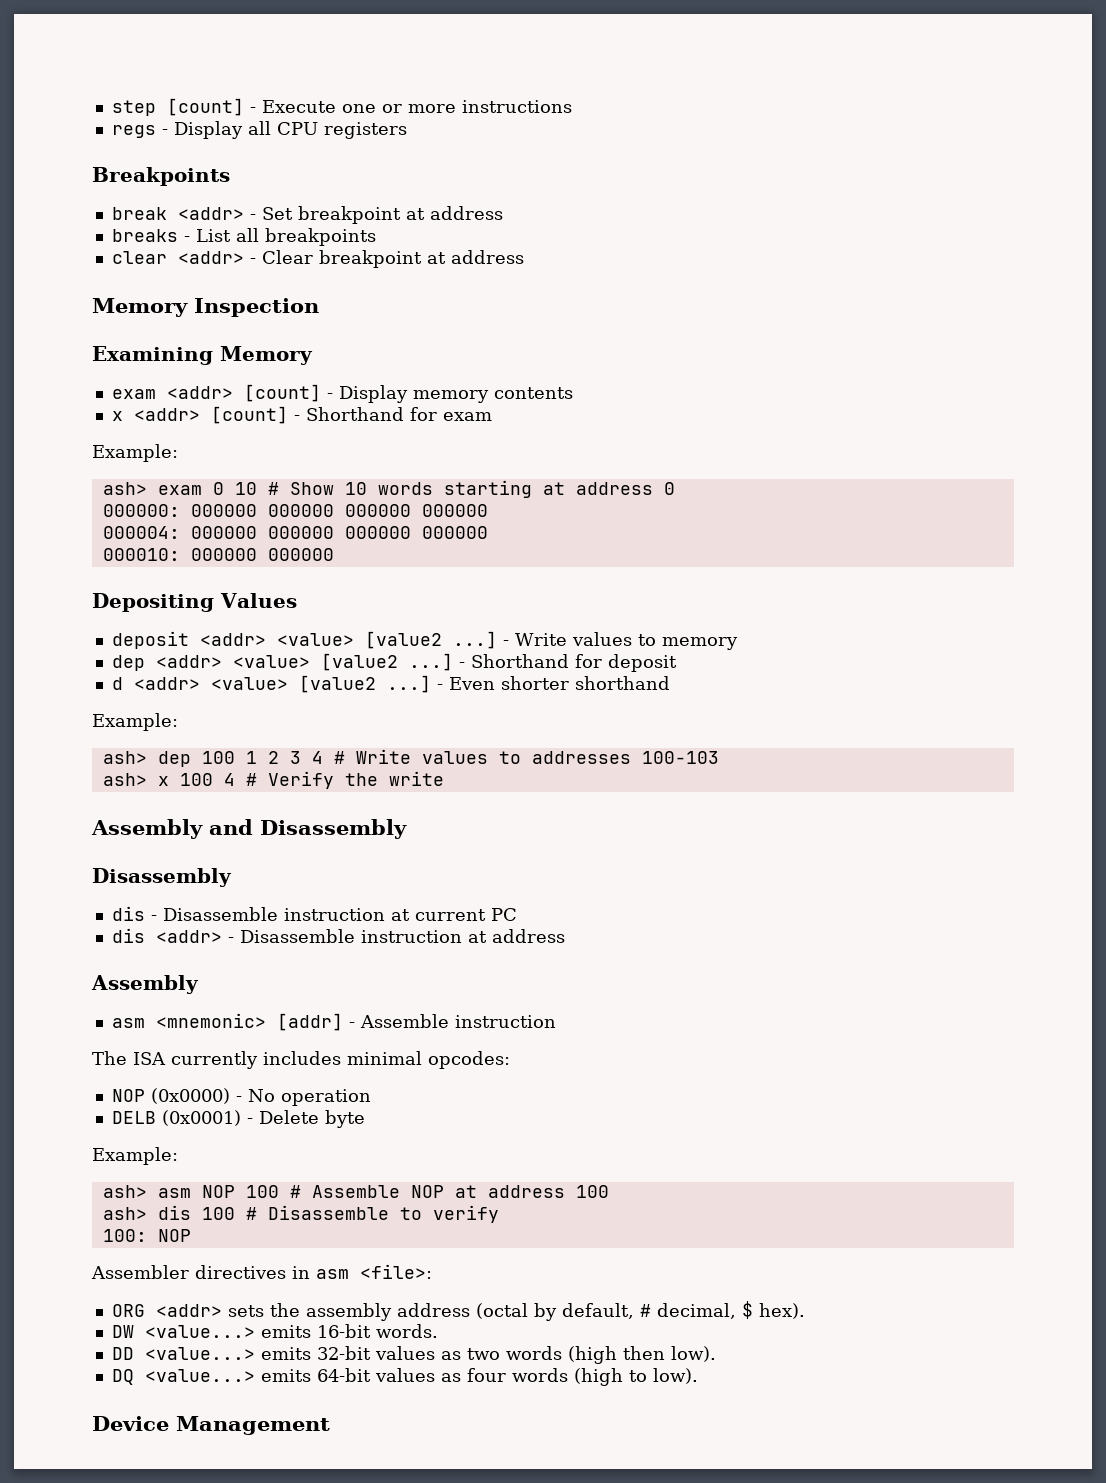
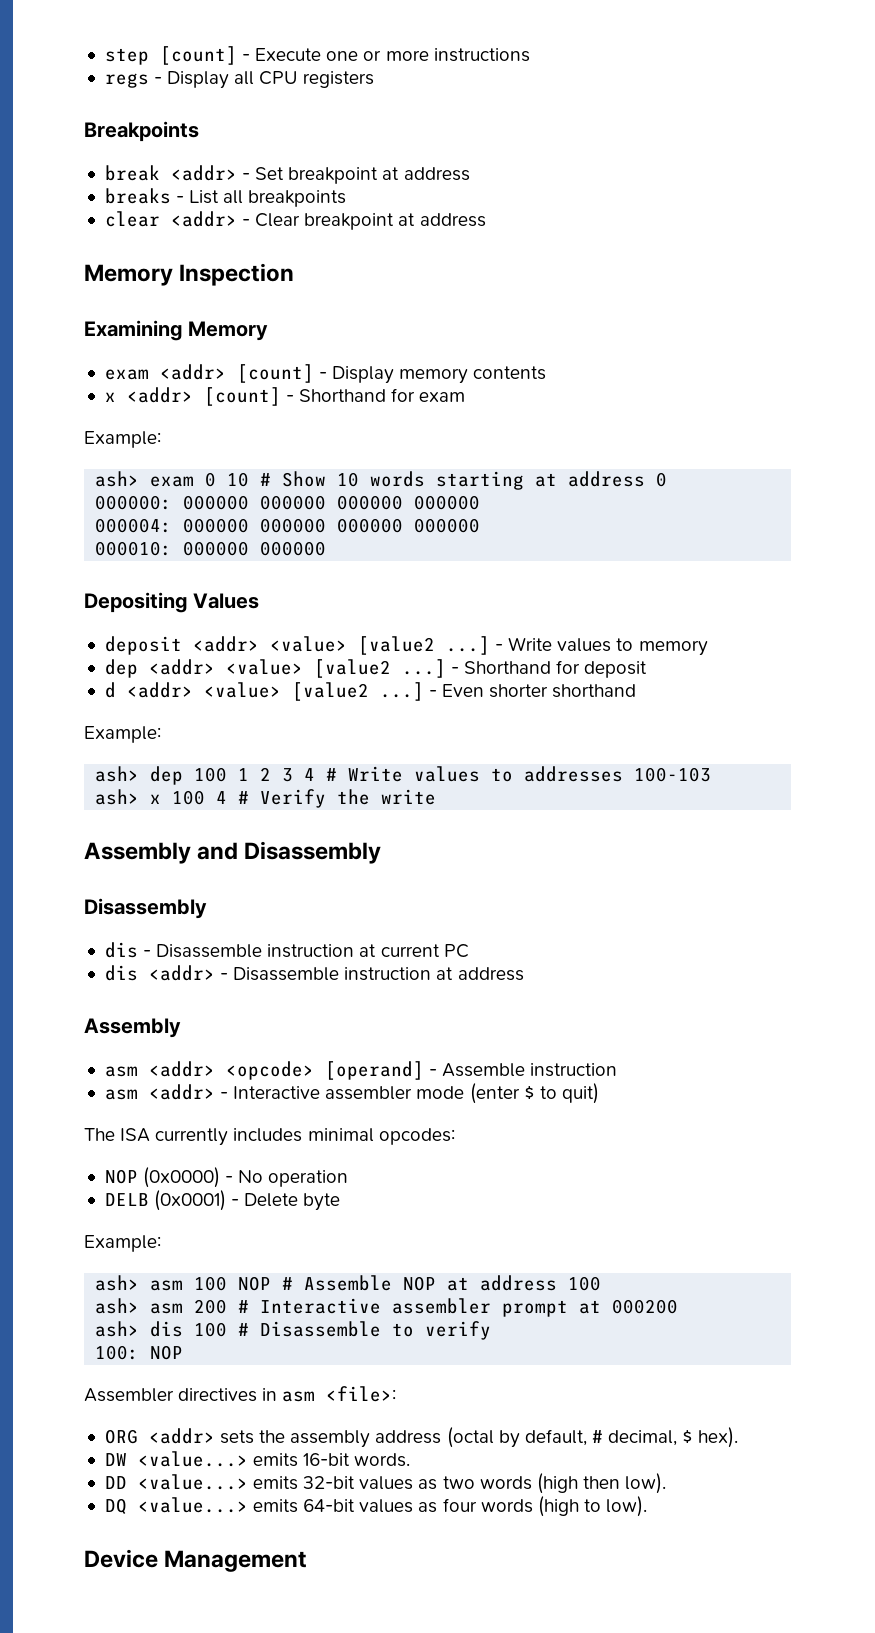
- asm <mnemonic> [addr] - Assemble instruction
+ asm <addr> <opcode> [operand] - Assemble instruction
+ asm <addr> - Interactive assembler mode (enter $ to quit)
- ash> asm NOP 100 # Assemble NOP at address 100
+ ash> asm 100 NOP # Assemble NOP at address 100
+ ash> asm 200 # Interactive assembler prompt at 000200

